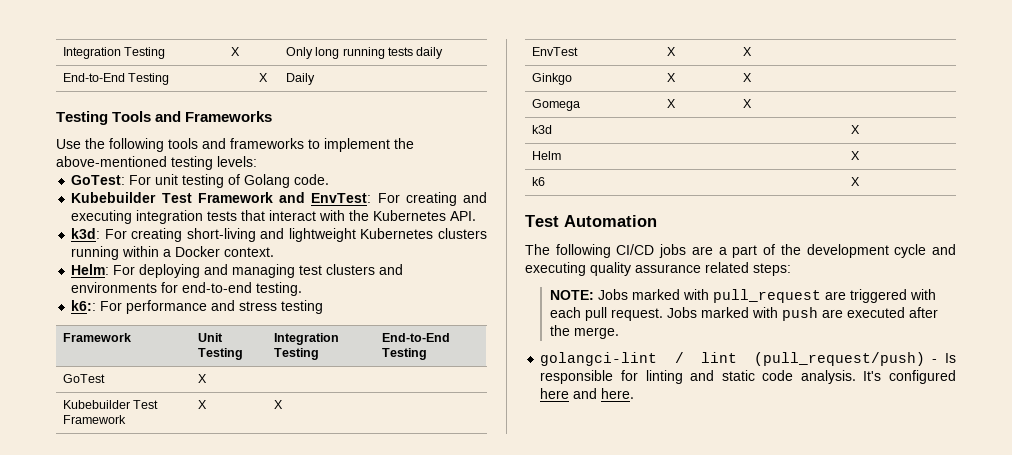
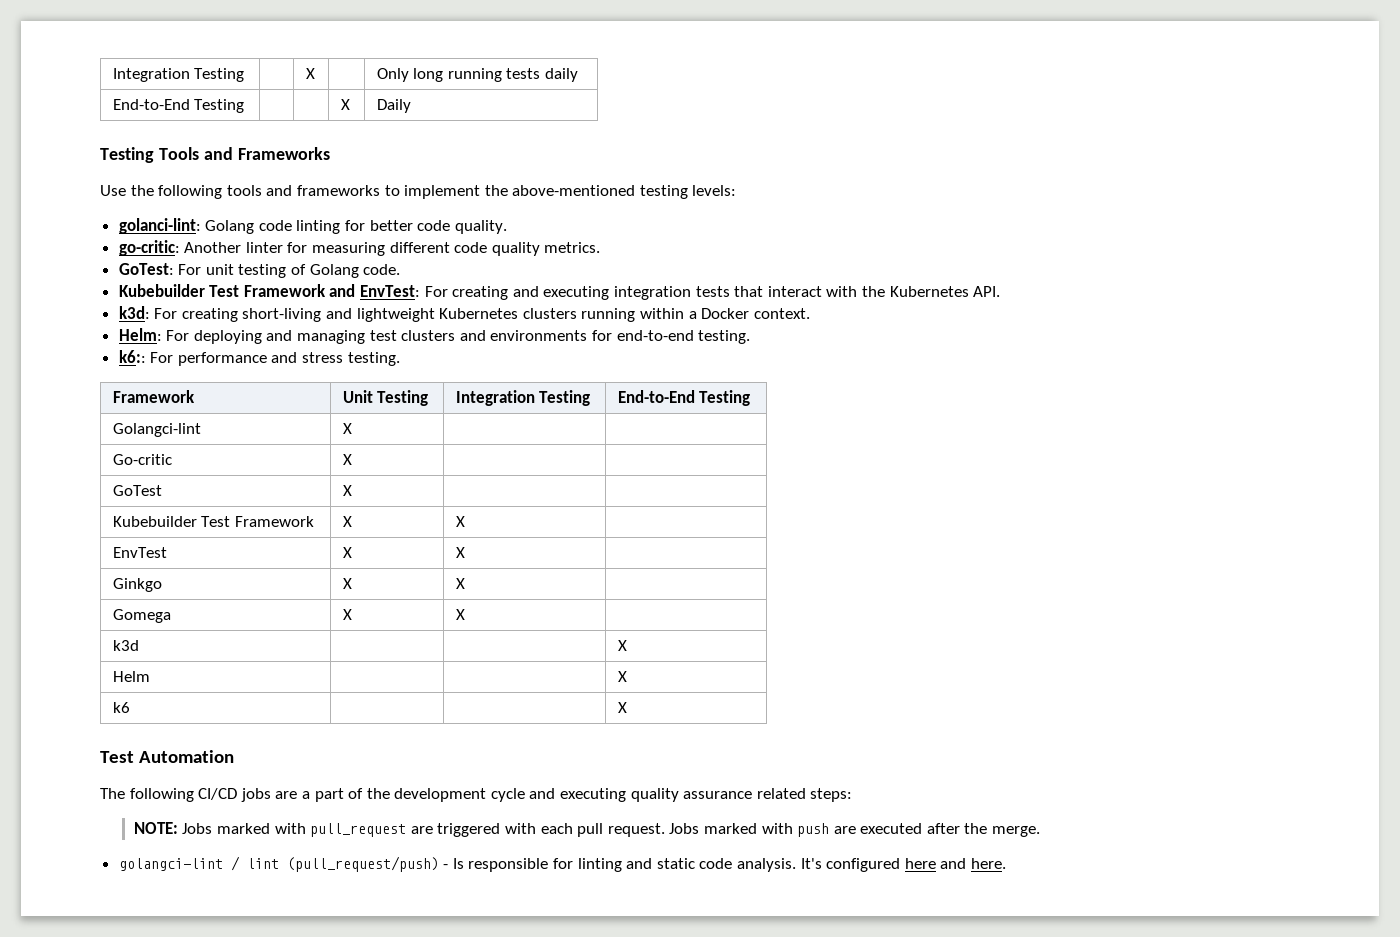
+ golanci-lint: Golang code linting for better code quality.
+ go-critic: Another linter for measuring different code quality metrics.
- k6:: For performance and stress testing
+ k6:: For performance and stress testing.
+ Golangci-lint | X | |
+ Go-critic | X | |

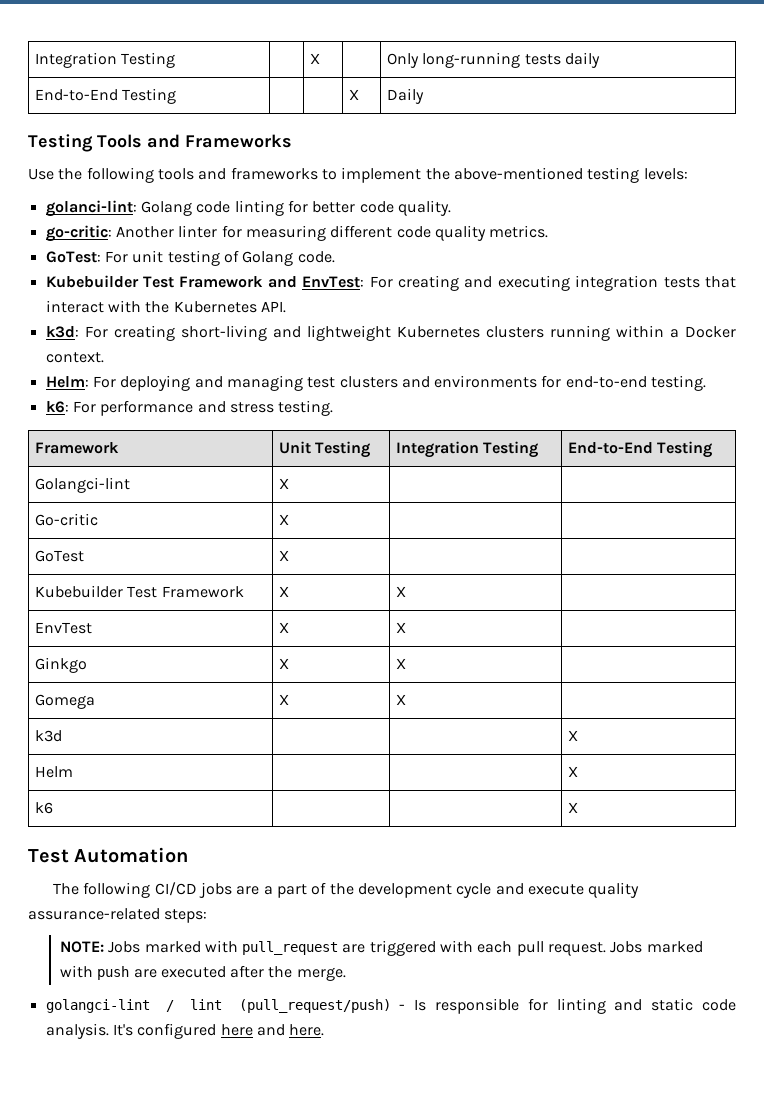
- Integration Testing | | X | | Only long running tests daily
+ Integration Testing | | X | | Only long-running tests daily
- k6:: For performance and stress testing.
+ k6: For performance and stress testing.
- The following CI/CD jobs are a part of the development cycle and executing quality assurance related steps:
+ The following CI/CD jobs are a part of the development cycle and execute quality assurance-related steps:

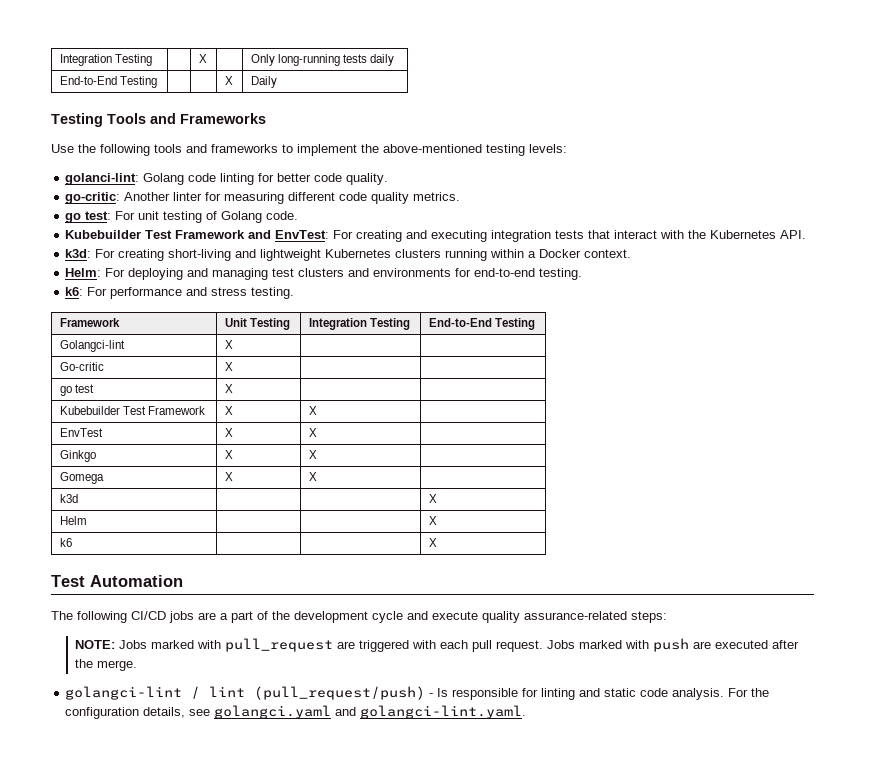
- GoTest: For unit testing of Golang code.
+ go test: For unit testing of Golang code.
- GoTest | X | |
+ go test | X | |
- It's configured here and here.
+ For the configuration details, see golangci.yaml and golangci-lint.yaml.

